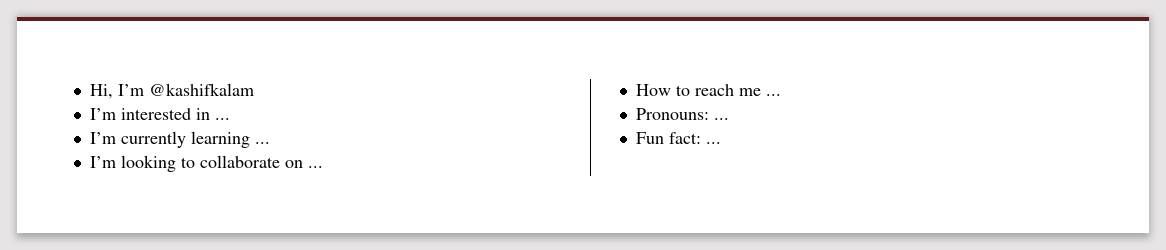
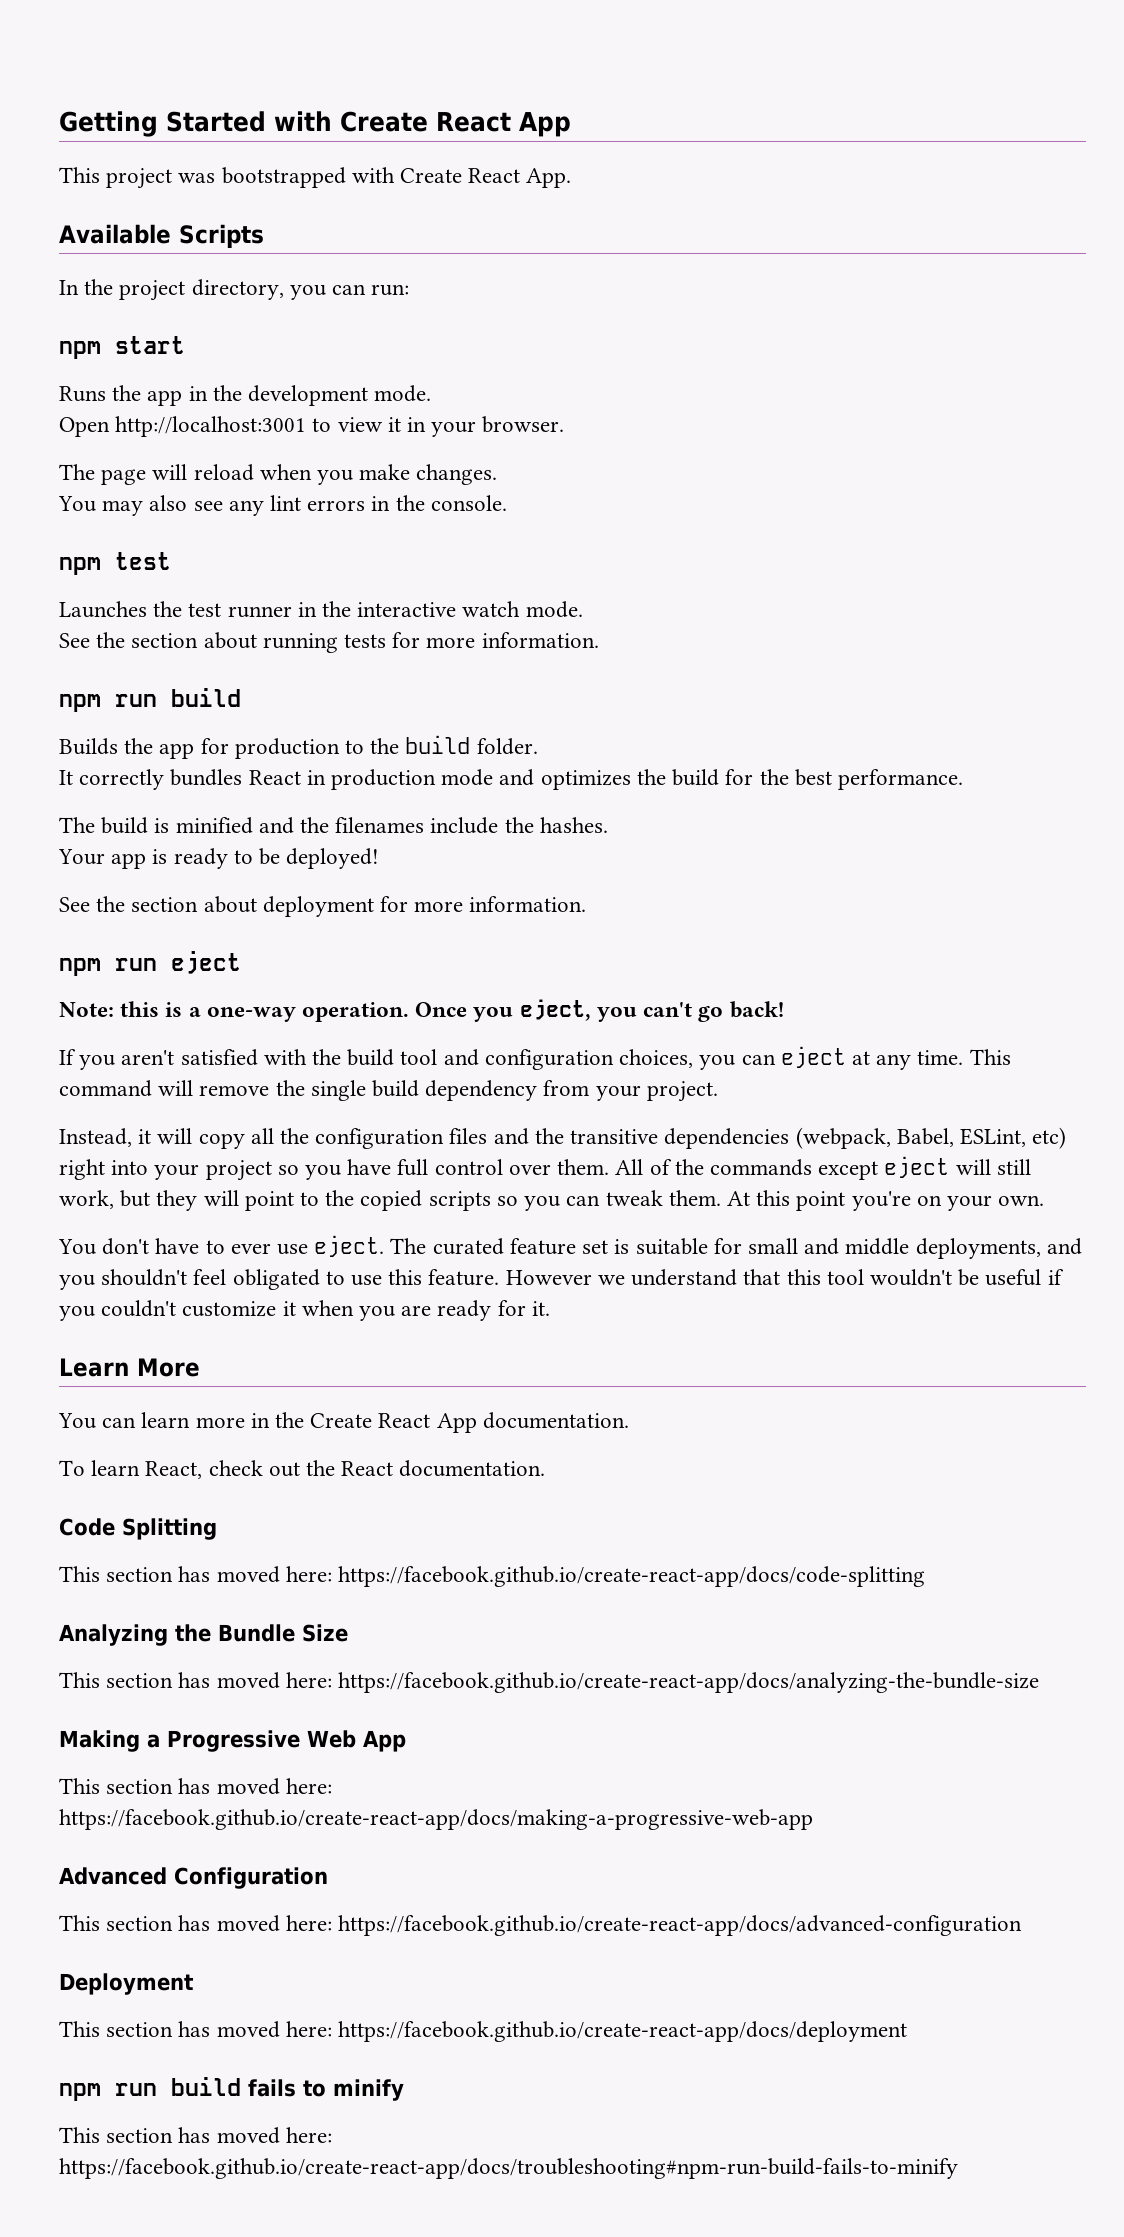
- Hi, I’m @kashifkalam
- I’m interested in ...
- I’m currently learning ...
- I’m looking to collaborate on ...
- How to reach me ...
- Pronouns: ...
- Fun fact: ...
+ Getting Started with Create React App
+ This project was bootstrapped with Create React App.
+ Available Scripts
+ In the project directory, you can run:
+ npm start
+ Runs the app in the development mode.
+ Open http://localhost:3001 to view it in your browser.
+ The page will reload when you make changes.
+ You may also see any lint errors in the console.
+ npm test
+ Launches the test runner in the interactive watch mode.
+ See the section about running tests for more information.
+ npm run build
+ Builds the app for production to the build folder.
+ It correctly bundles React in production mode and optimizes the build for the best performance.
+ The build is minified and the filenames include the hashes.
+ Your app is ready to be deployed!
+ See the section about deployment for more information.
+ npm run eject
+ Note: this is a one-way operation. Once you eject, you can't go back!
+ If you aren't satisfied with the build tool and configuration choices, you can eject at any time. This command will remove the single build dependency from your project.
+ Instead, it will copy all the configuration files and the transitive dependencies (webpack, Babel, ESLint, etc) right into your project so you have full control over them. All of the commands except eject will still work, but they will point to the copied scripts so you can tweak them. At this point you're on your own.
+ You don't have to ever use eject. The curated feature set is suitable for small and middle deployments, and you shouldn't feel obligated to use this feature. However we understand that this tool wouldn't be useful if you couldn't customize it when you are ready for it.
+ Learn More
+ You can learn more in the Create React App documentation.
+ To learn React, check out the React documentation.
+ Code Splitting
+ This section has moved here: https://facebook.github.io/create-react-app/docs/code-splitting
+ Analyzing the Bundle Size
+ This section has moved here: https://facebook.github.io/create-react-app/docs/analyzing-the-bundle-size
+ Making a Progressive Web App
+ This section has moved here: https://facebook.github.io/create-react-app/docs/making-a-progressive-web-app
+ Advanced Configuration
+ This section has moved here: https://facebook.github.io/create-react-app/docs/advanced-configuration
+ Deployment
+ This section has moved here: https://facebook.github.io/create-react-app/docs/deployment
+ npm run build fails to minify
+ This section has moved here: https://facebook.github.io/create-react-app/docs/troubleshooting#npm-run-build-fails-to-minify

